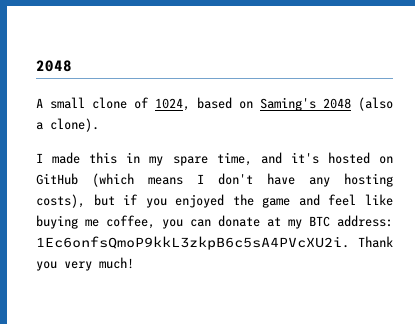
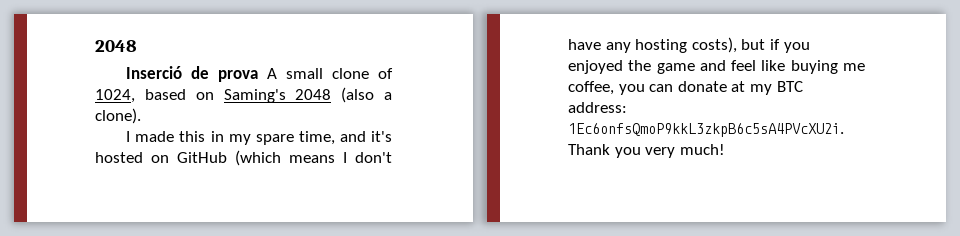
- A small clone of 1024, based on Saming's 2048 (also a clone).
+ Inserció de prova A small clone of 1024, based on Saming's 2048 (also a clone).

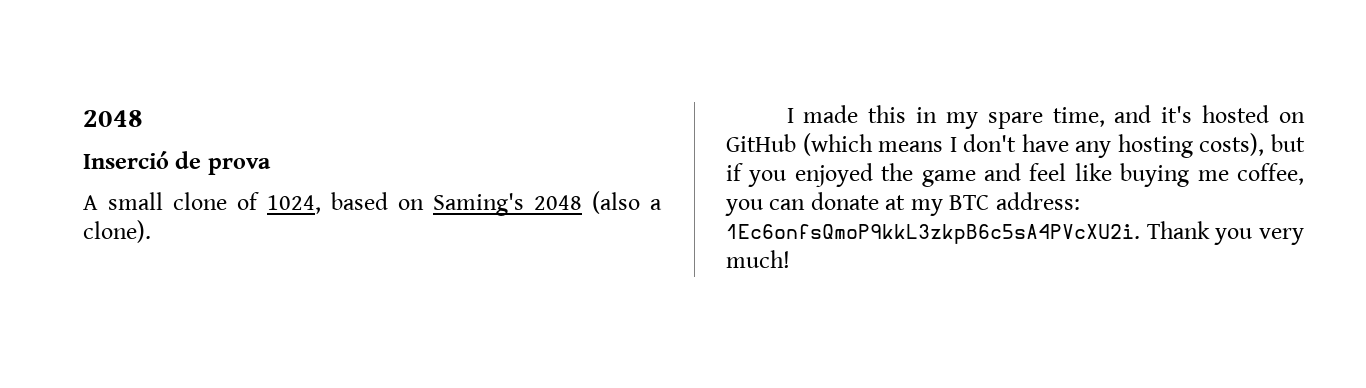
- Inserció de prova A small clone of 1024, based on Saming's 2048 (also a clone).
+ Inserció de prova
+ A small clone of 1024, based on Saming's 2048 (also a clone).

